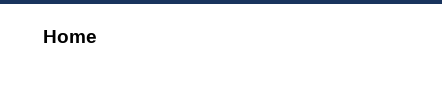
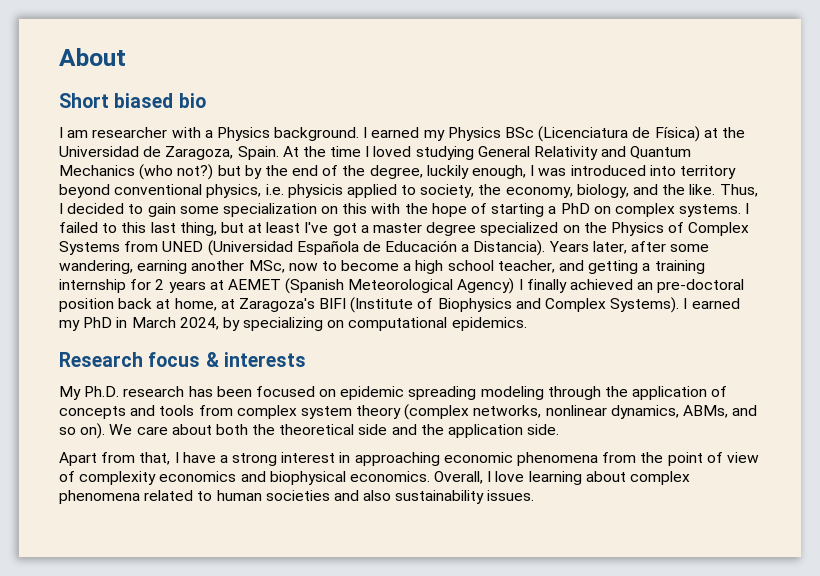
- Home
+ About
+ Short biased bio
+ I am researcher with a Physics background. I earned my Physics BSc (Licenciatura de Física) at the Universidad de Zaragoza, Spain. At the time I loved studying General Relativity and Quantum Mechanics (who not?) but by the end of the degree, luckily enough, I was introduced into territory beyond conventional physics, i.e. physicis applied to society, the economy, biology, and the like. Thus, I decided to gain some specialization on this with the hope of starting a PhD on complex systems. I failed to this last thing, but at least I've got a master degree specialized on the Physics of Complex Systems from UNED (Universidad Española de Educación a Distancia). Years later, after some wandering, earning another MSc, now to become a high school teacher, and getting a training internship for 2 years at AEMET (Spanish Meteorological Agency) I finally achieved an pre-doctoral position back at home, at Zaragoza's BIFI (Institute of Biophysics and Complex Systems). I earned my PhD in March 2024, by specializing on computational epidemics.
+ Research focus & interests
+ My Ph.D. research has been focused on epidemic spreading modeling through the application of concepts and tools from complex system theory (complex networks, nonlinear dynamics, ABMs, and so on). We care about both the theoretical side and the application side.
+ Apart from that, I have a strong interest in approaching economic phenomena from the point of view of complexity economics and biophysical economics. Overall, I love learning about complex phenomena related to human societies and also sustainability issues.

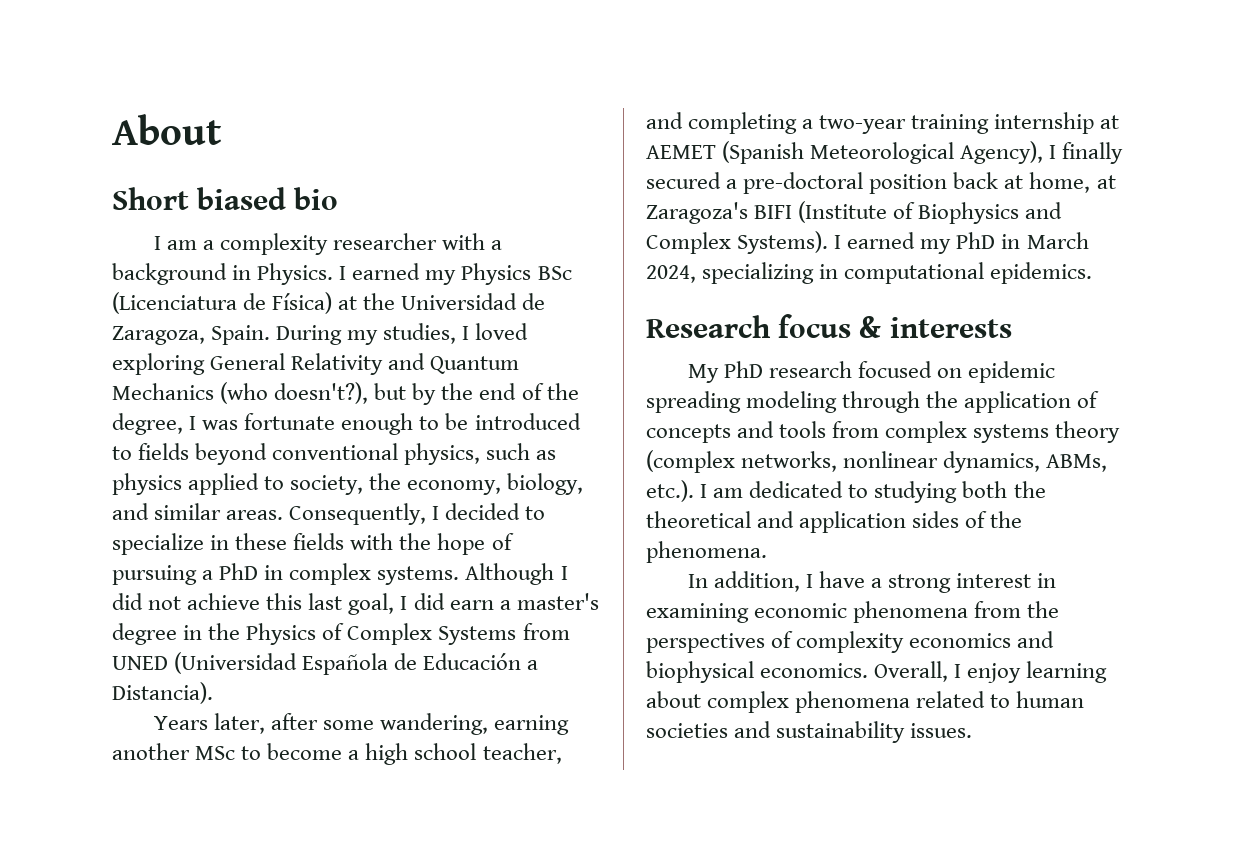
- I am researcher with a Physics background.
+ I am a complexity researcher with a background in Physics.
- At the time I loved studying General Relativity and Quantum Mechanics (who not?) but by the end of the degree, luckily enough, I was introduced into territory beyond conventional physics, i.e. physicis applied to society, the economy, biology, and the like. Thus, I decided to gain some specialization on this with the hope of starting a PhD on complex systems.
+ During my studies, I loved exploring General Relativity and Quantum Mechanics (who doesn't?), but by the end of the degree, I was fortunate enough to be introduced to fields beyond conventional physics, such as physics applied to society, the economy, biology, and similar areas. Consequently, I decided to specialize in these fields with the hope of pursuing a PhD in complex systems.
- I failed to this last thing, but at least I've got a master degree specialized on the Physics of Complex Systems from UNED (Universidad Española de Educación a Distancia). Years later, after some wandering, earning another MSc, now to become a high school teacher, and getting a training internship for 2 years at AEMET (Spanish Meteorological Agency) I finally achieved an pre-doctoral position back at home, at Zaragoza's BIFI (Institute of Biophysics and Complex Systems).
+ Although I did not achieve this last goal, I did earn a master's degree in the Physics of Complex Systems from UNED (Universidad Española de Educación a Distancia).
+ Years later, after some wandering, earning another MSc to become a high school teacher, and completing a two-year training internship at AEMET (Spanish Meteorological Agency), I finally secured a pre-doctoral position back at home, at Zaragoza's BIFI (Institute of Biophysics and Complex Systems).
- I earned my PhD in March 2024, by specializing on computational epidemics.
+ I earned my PhD in March 2024, specializing in computational epidemics.
- My Ph.D. research has been focused on epidemic spreading modeling through the application of concepts and tools from complex system theory (complex networks, nonlinear dynamics, ABMs, and so on). We care about both the theoretical side and the application side.
- Apart from that, I have a strong interest in approaching economic phenomena from the point of view of complexity economics and biophysical economics.
+ My PhD research focused on epidemic spreading modeling through the application of concepts and tools from complex systems theory (complex networks, nonlinear dynamics, ABMs, etc.). I am dedicated to studying both the theoretical and application sides of the phenomena.
+ In addition, I have a strong interest in examining economic phenomena from the perspectives of complexity economics and biophysical economics.
- Overall, I love learning about complex phenomena related to human societies and also sustainability issues.
+ Overall, I enjoy learning about complex phenomena related to human societies and sustainability issues.

